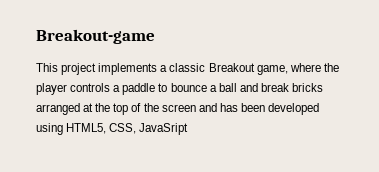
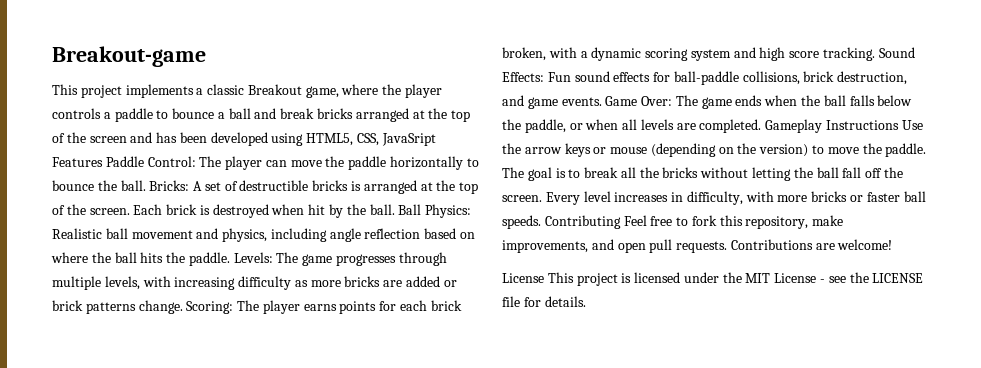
- This project implements a classic Breakout game, where the player controls a paddle to bounce a ball and break bricks arranged at the top of the screen and has been developed using HTML5, CSS, JavaSript
+ This project implements a classic Breakout game, where the player controls a paddle to bounce a ball and break bricks arranged at the top of the screen and has been developed using HTML5, CSS, JavaSript Features Paddle Control: The player can move the paddle horizontally to bounce the ball. Bricks: A set of destructible bricks is arranged at the top of the screen. Each brick is destroyed when hit by the ball. Ball Physics: Realistic ball movement and physics, including angle reflection based on where the ball hits the paddle. Levels: The game progresses through multiple levels, with increasing difficulty as more bricks are added or brick patterns change. Scoring: The player earns points for each brick broken, with a dynamic scoring system and high score tracking. Sound Effects: Fun sound effects for ball-paddle collisions, brick destruction, and game events. Game Over: The game ends when the ball falls below the paddle, or when all levels are completed. Gameplay Instructions Use the arrow keys or mouse (depending on the version) to move the paddle. The goal is to break all the bricks without letting the ball fall off the screen. Every level increases in difficulty, with more bricks or faster ball speeds. Contributing Feel free to fork this repository, make improvements, and open pull requests. Contributions are welcome!
+ License This project is licensed under the MIT License - see the LICENSE file for details.

